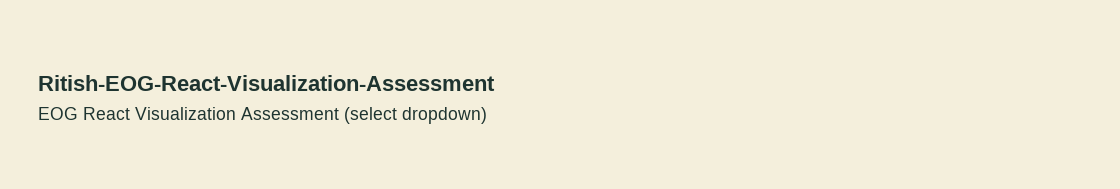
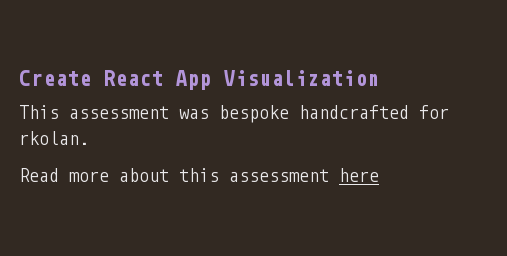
- Ritish-EOG-React-Visualization-Assessment
- EOG React Visualization Assessment (select dropdown)
+ Create React App Visualization
+ This assessment was bespoke handcrafted for rkolan.
+ Read more about this assessment here

